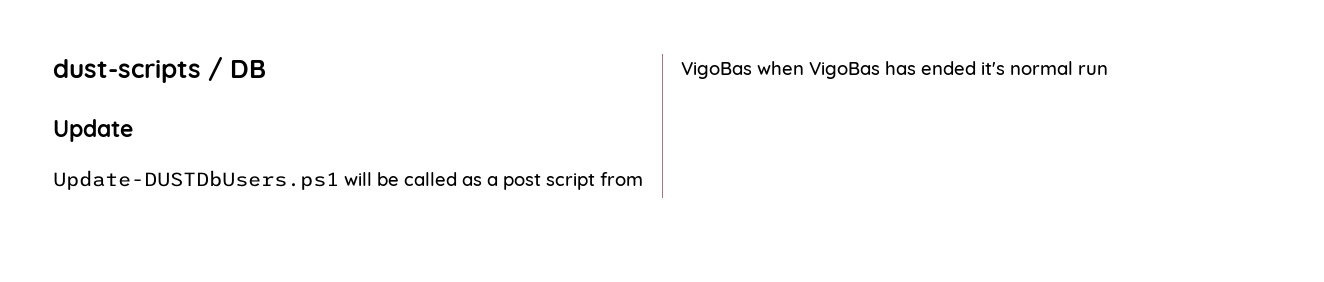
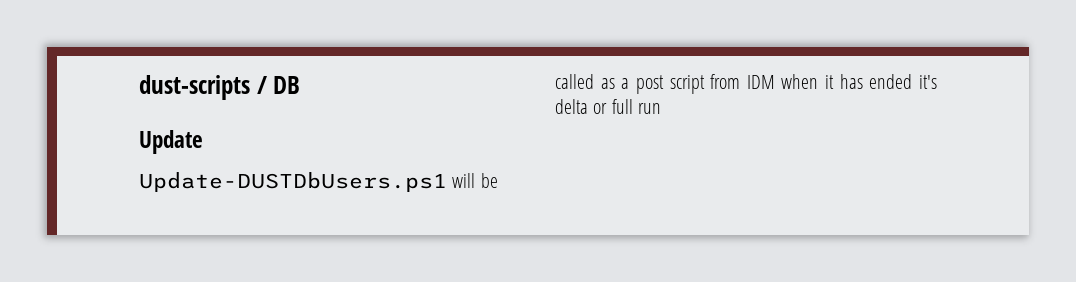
- Update-DUSTDbUsers.ps1 will be called as a post script from VigoBas when VigoBas has ended it's normal run
+ Update-DUSTDbUsers.ps1 will be called as a post script from IDM when it has ended it's delta or full run

